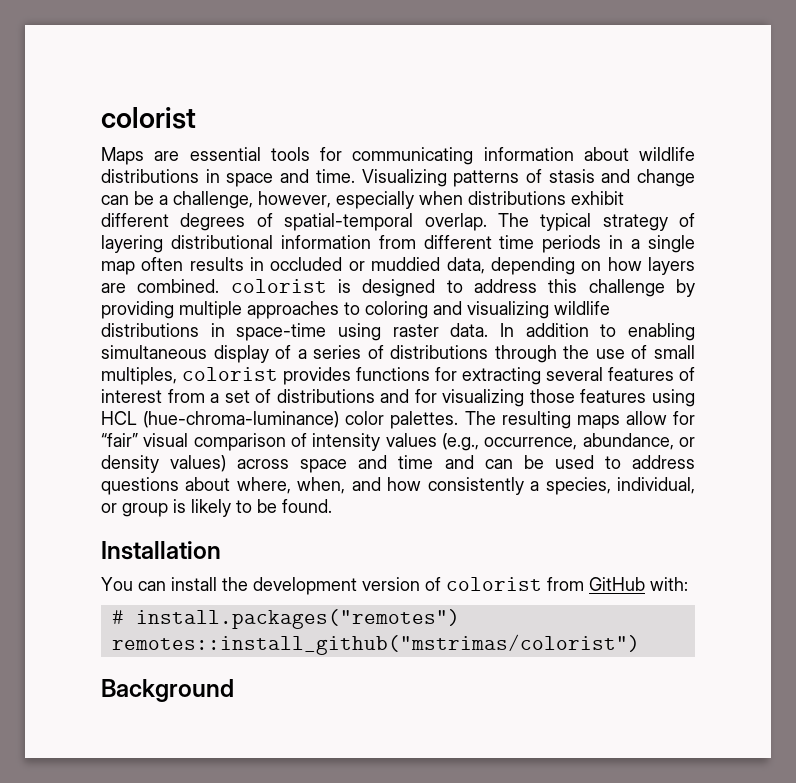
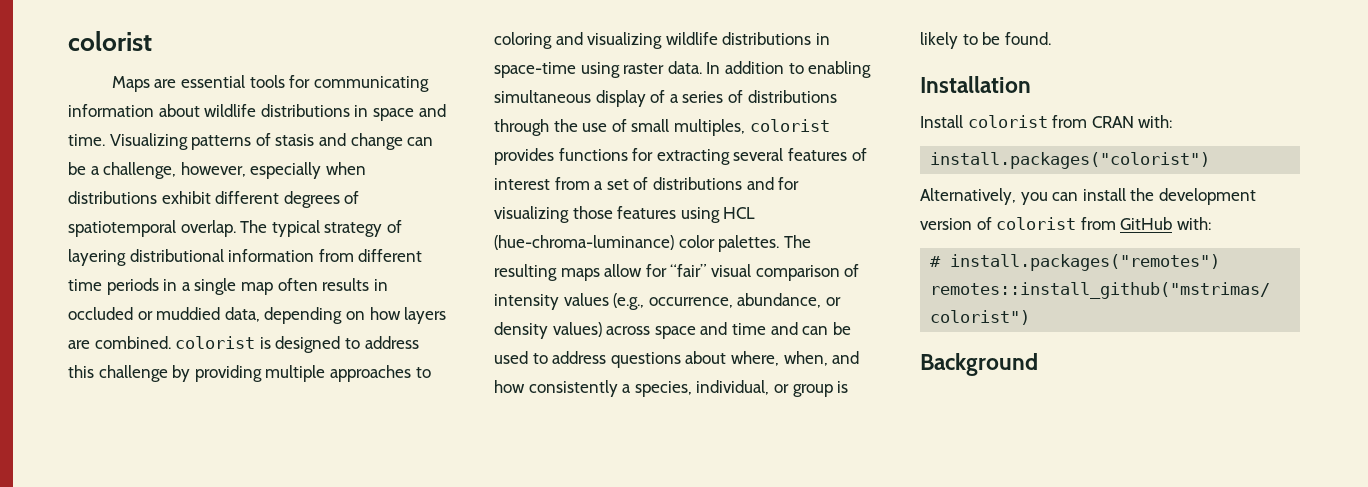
- Visualizing patterns of stasis and change can be a challenge, however, especially when distributions exhibit different degrees of spatial-temporal overlap.
+ Visualizing patterns of stasis and change can be a challenge, however, especially when distributions exhibit different degrees of spatiotemporal overlap.
- You can install the development version of colorist from GitHub with:
+ Install colorist from CRAN with:
+ install.packages("colorist")
+ Alternatively, you can install the development version of colorist from GitHub with:

